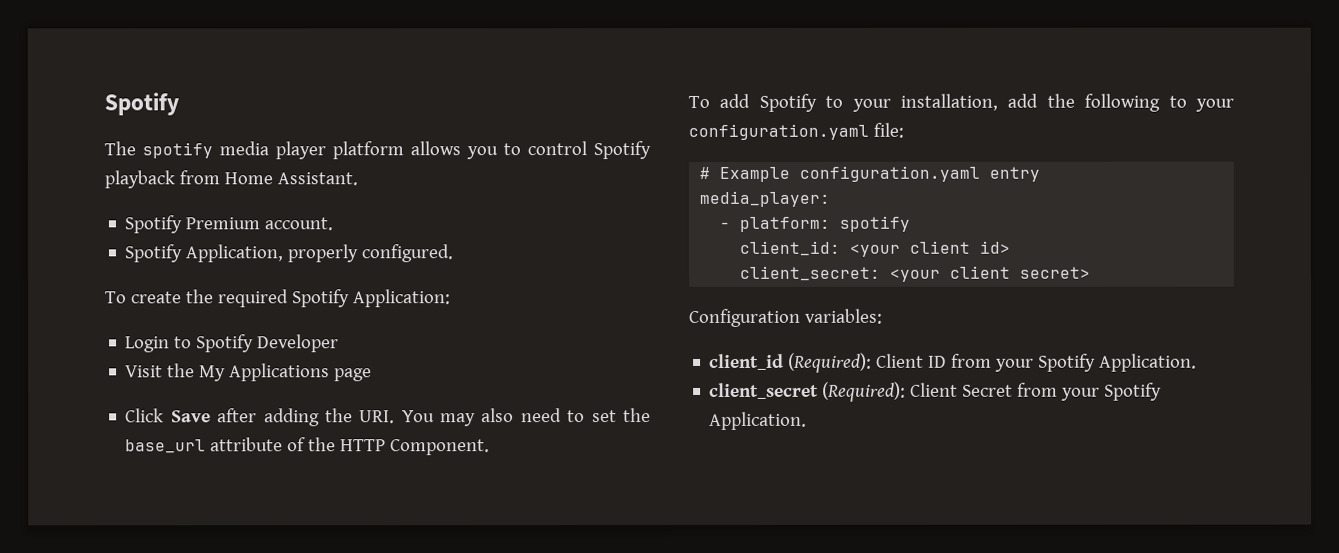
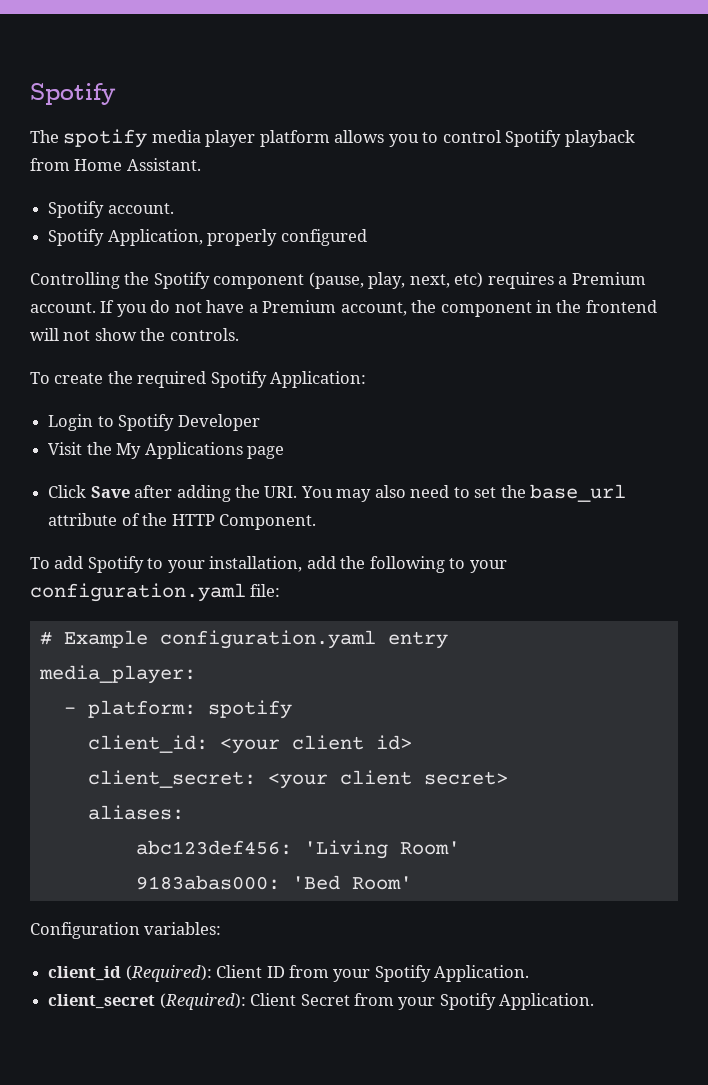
- Spotify Premium account.
+ Spotify account.
- Spotify Application, properly configured.
+ Spotify Application, properly configured
+ Controlling the Spotify component (pause, play, next, etc) requires a Premium account. If you do not have a Premium account, the component in the frontend will not show the controls.
+ aliases:
+ abc123def456: 'Living Room'
+ 9183abas000: 'Bed Room'

